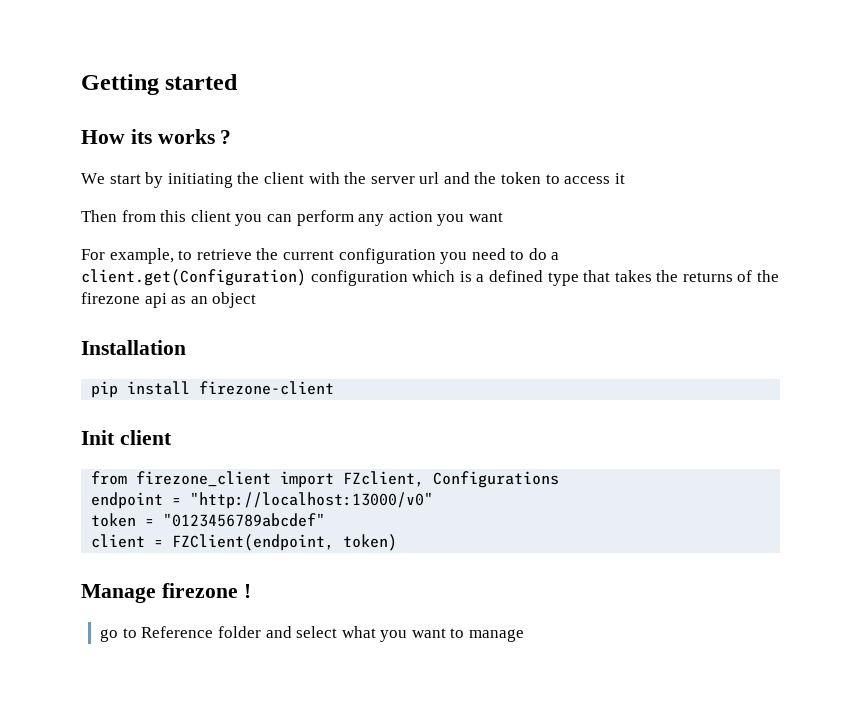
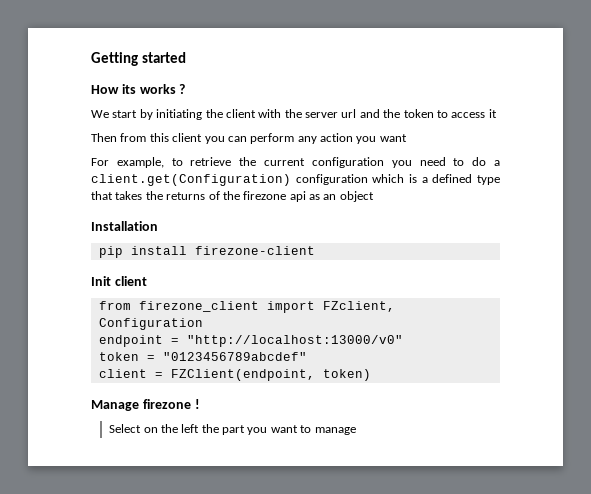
- from firezone_client import FZclient, Configurations
+ from firezone_client import FZclient, Configuration
- go to Reference folder and select what you want to manage
+ Select on the left the part you want to manage

